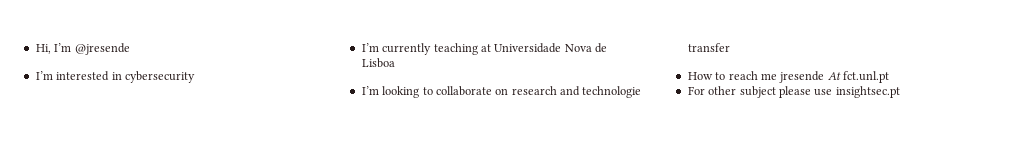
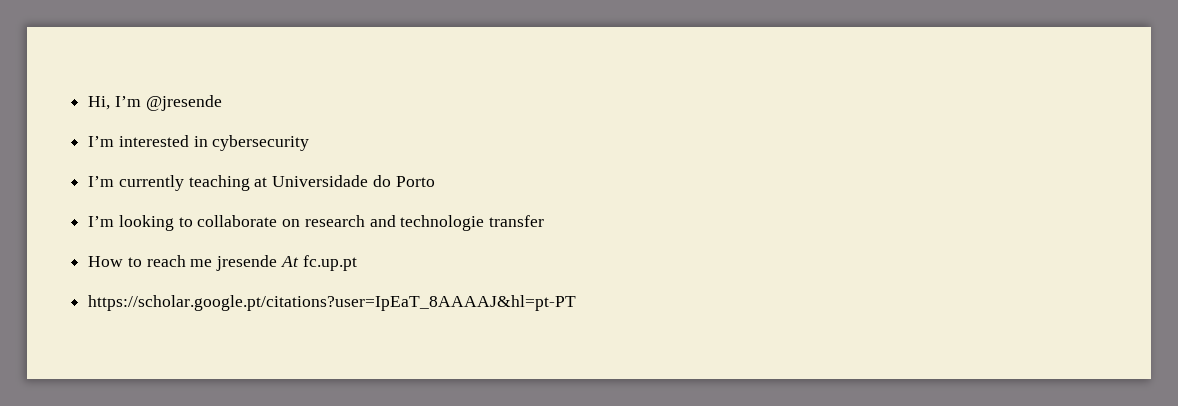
- I’m currently teaching at Universidade Nova de Lisboa
+ I’m currently teaching at Universidade do Porto
- How to reach me jresende At fct.unl.pt
- For other subject please use insightsec.pt
+ How to reach me jresende At fc.up.pt
+ https://scholar.google.pt/citations?user=IpEaT_8AAAAJ&hl=pt-PT

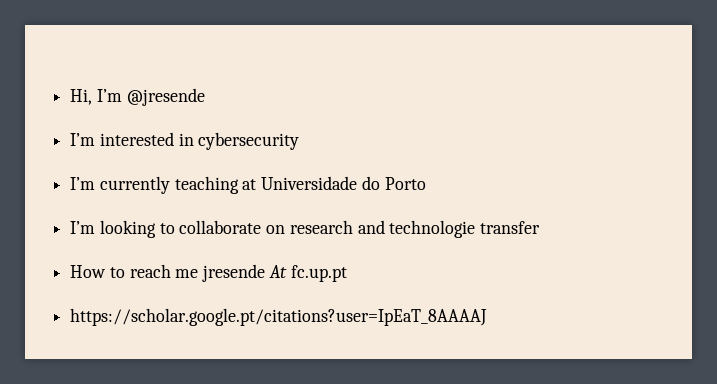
- https://scholar.google.pt/citations?user=IpEaT_8AAAAJ&hl=pt-PT
+ https://scholar.google.pt/citations?user=IpEaT_8AAAAJ

